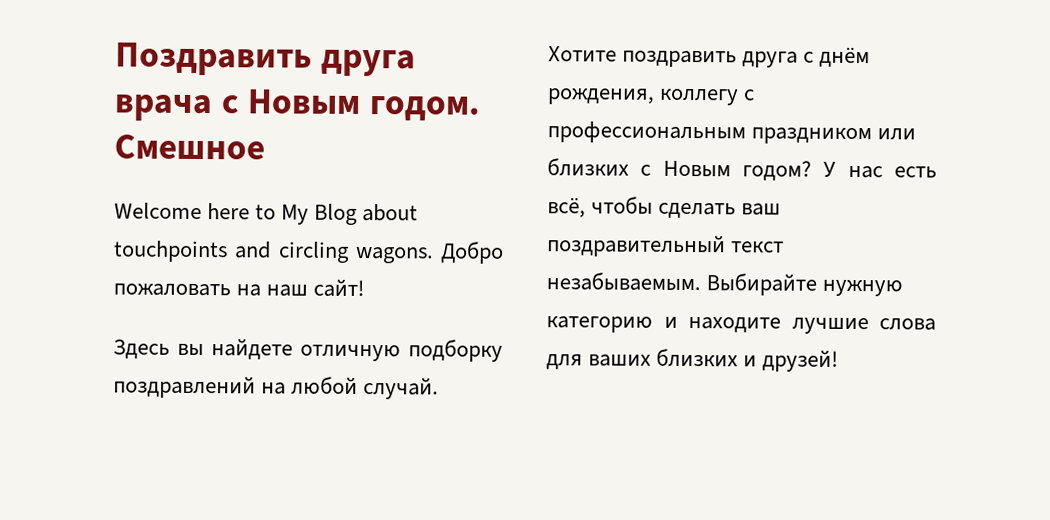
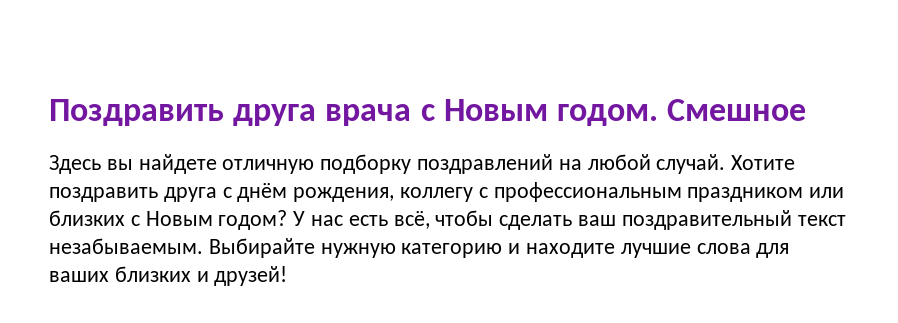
- Welcome here to My Blog about touchpoints and circling wagons. Добро пожаловать на наш сайт!

